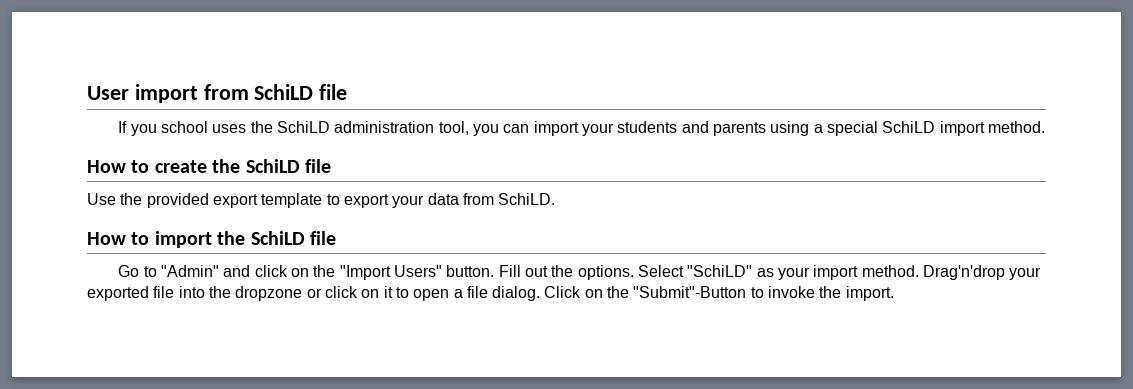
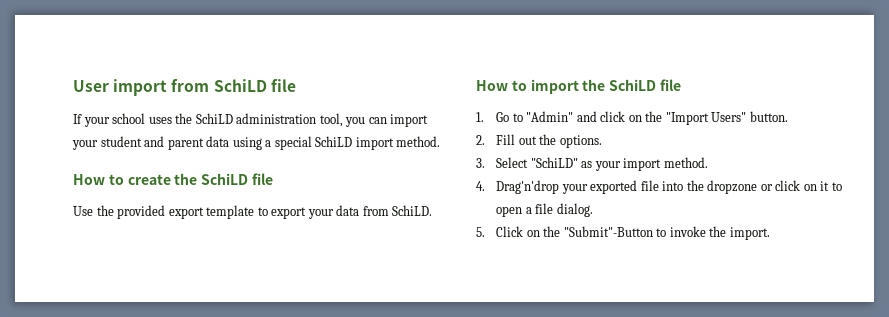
- If you school uses the SchiLD administration tool, you can import your students and parents using a special SchiLD import method.
+ If your school uses the SchiLD administration tool, you can import your student and parent data using a special SchiLD import method.
- Go to "Admin" and click on the "Import Users" button. Fill out the options. Select "SchiLD" as your import method. Drag'n'drop your exported file into the dropzone or click on it to open a file dialog. Click on the "Submit"-Button to invoke the import.
+ 1. Go to "Admin" and click on the "Import Users" button.
+ 2. Fill out the options.
+ 3. Select "SchiLD" as your import method.
+ 4. Drag'n'drop your exported file into the dropzone or click on it to open a file dialog.
+ 5. Click on the "Submit"-Button to invoke the import.

